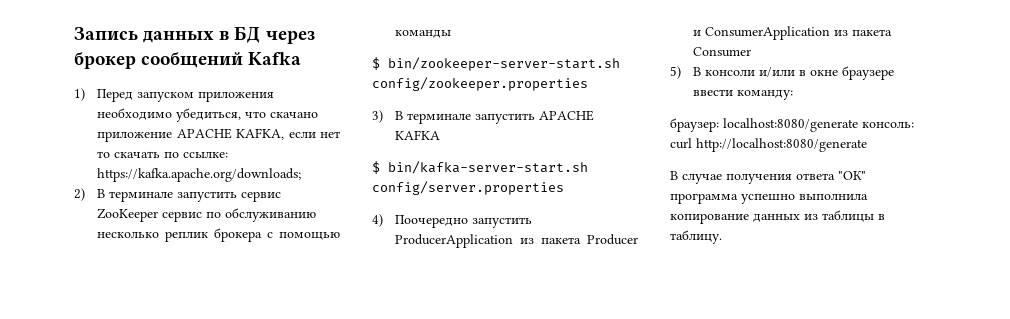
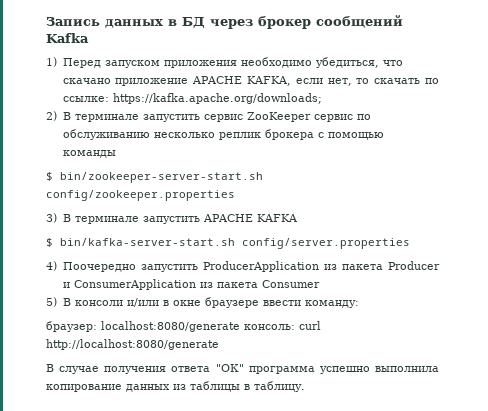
- 1) Перед запуском приложения необходимо убедиться, что скачано приложение APACHE KAFKA, если нет то скачать по ссылке: https://kafka.apache.org/downloads;
+ 1) Перед запуском приложения необходимо убедиться, что скачано приложение APACHE KAFKA, если нет, то скачать по ссылке: https://kafka.apache.org/downloads;

